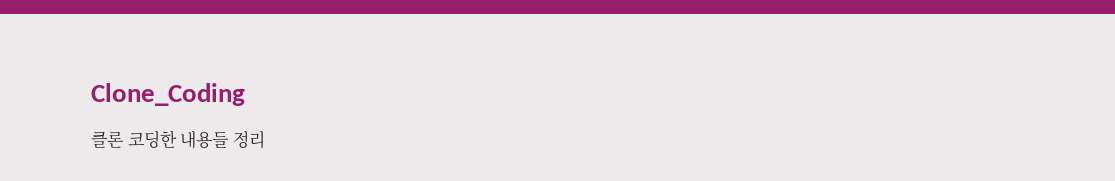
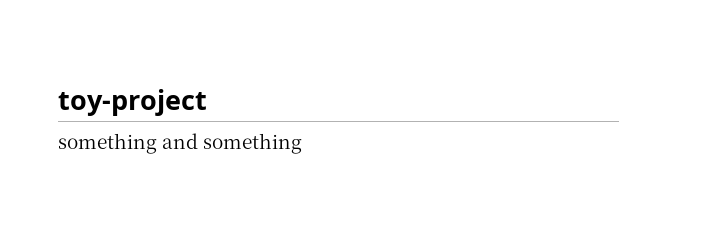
- Clone_Coding
- 클론 코딩한 내용들 정리
+ toy-project
+ something and something

